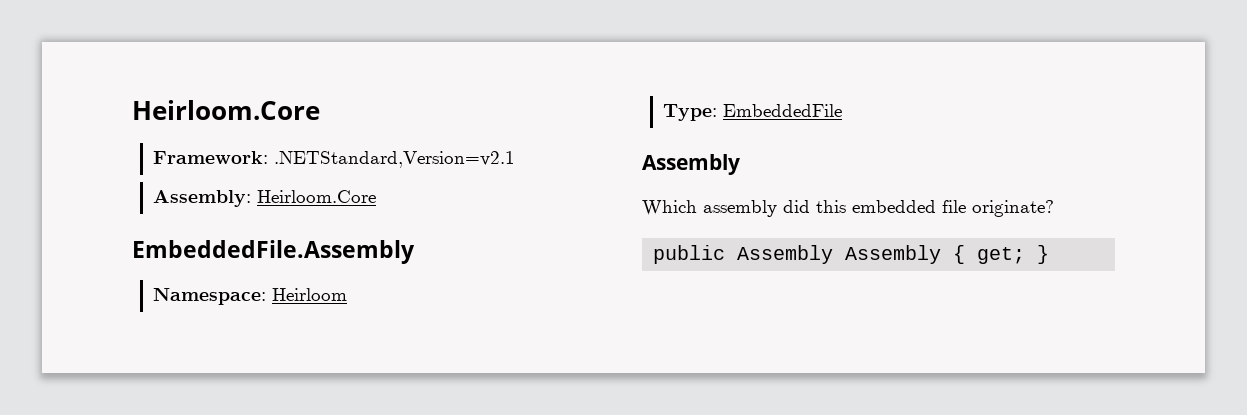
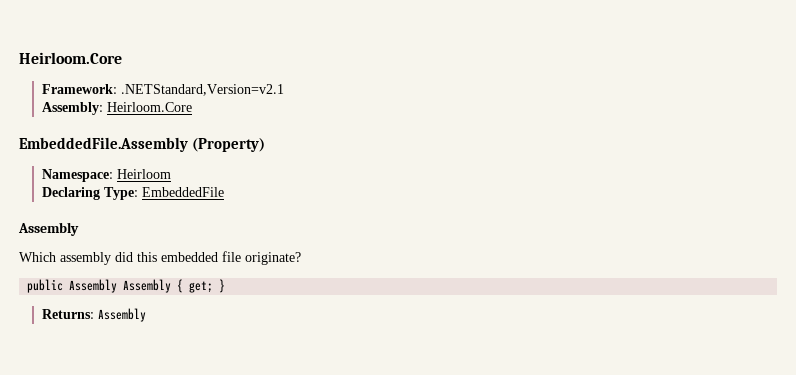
- EmbeddedFile.Assembly
+ EmbeddedFile.Assembly (Property)
- Type: EmbeddedFile
+ Declaring Type: EmbeddedFile
+ Returns: Assembly

